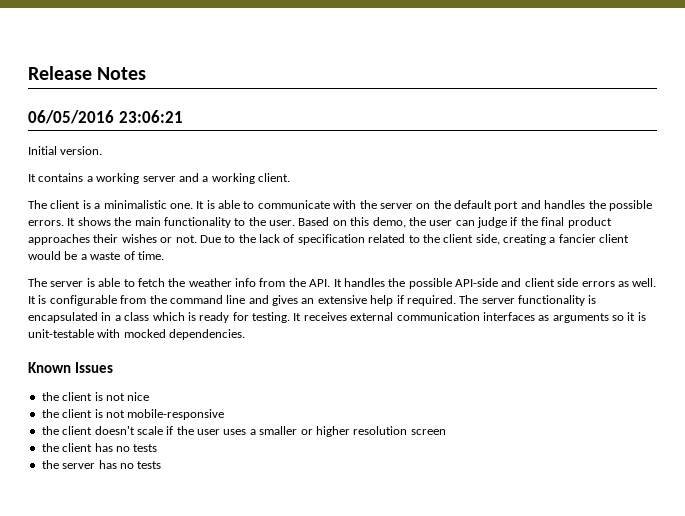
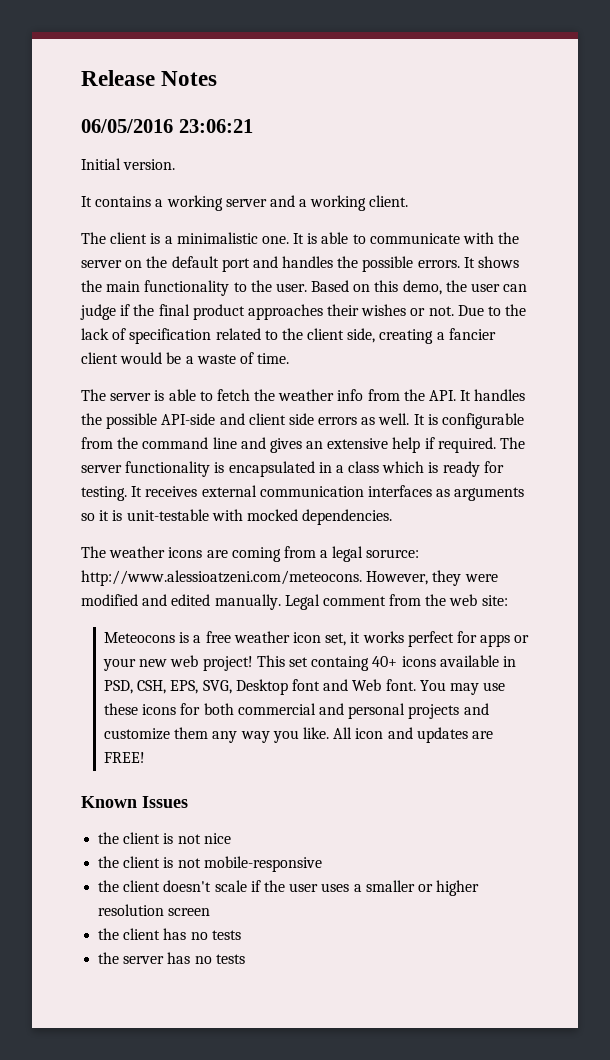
+ The weather icons are coming from a legal sorurce: http://www.alessioatzeni.com/meteocons. However, they were modified and edited manually. Legal comment from the web site:
+ Meteocons is a free weather icon set, it works perfect for apps or your new web project! This set containg 40+ icons available in PSD, CSH, EPS, SVG, Desktop font and Web font. You may use these icons for both commercial and personal projects and customize them any way you like. All icon and updates are FREE!

